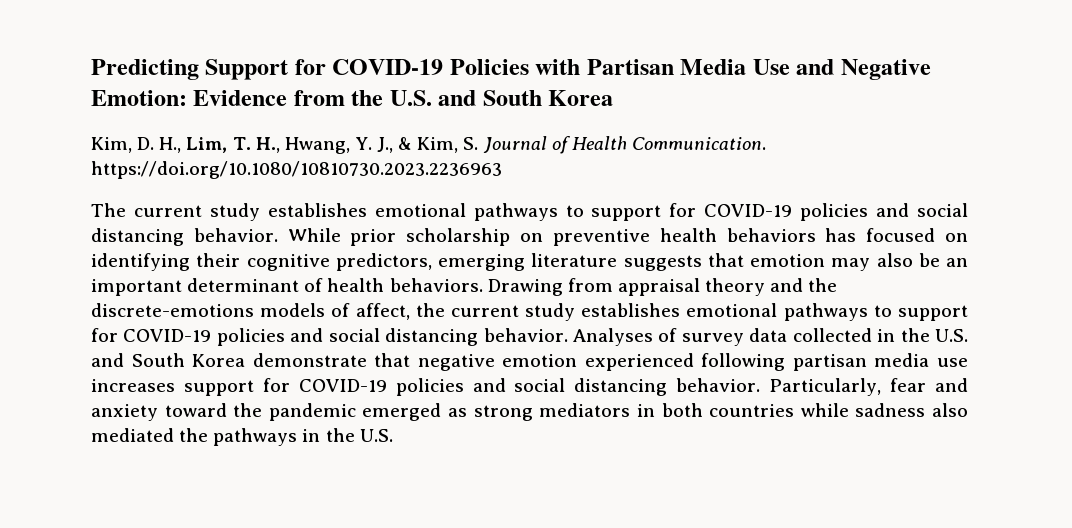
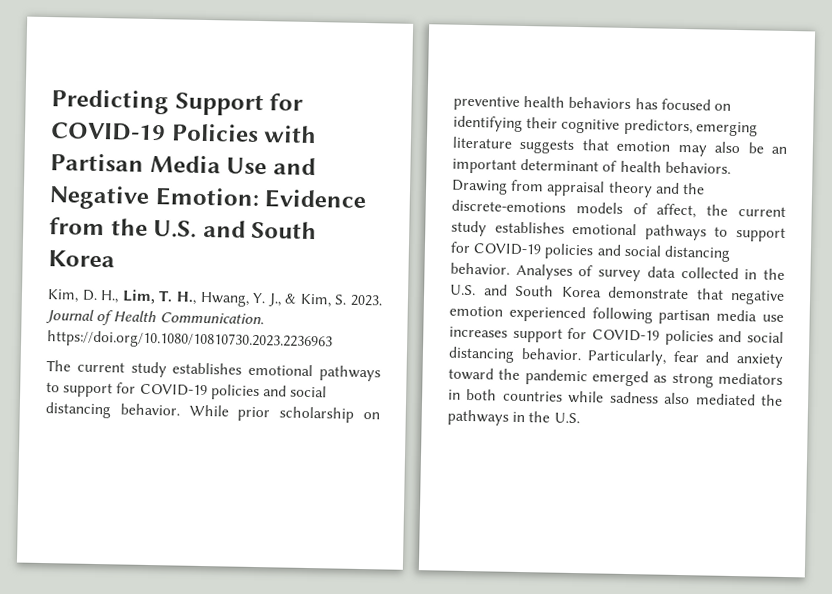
- Kim, D. H., Lim, T. H., Hwang, Y. J., & Kim, S. Journal of Health Communication. https://doi.org/10.1080/10810730.2023.2236963
+ Kim, D. H., Lim, T. H., Hwang, Y. J., & Kim, S. 2023. Journal of Health Communication. https://doi.org/10.1080/10810730.2023.2236963

